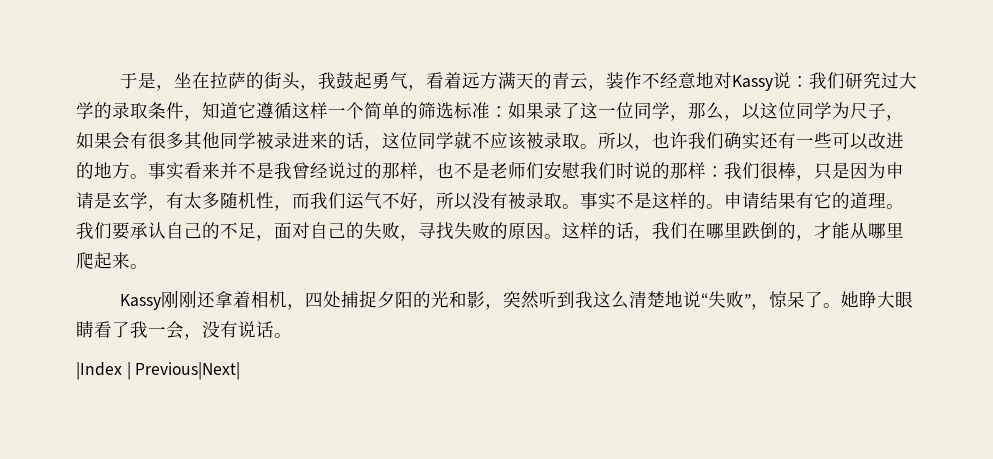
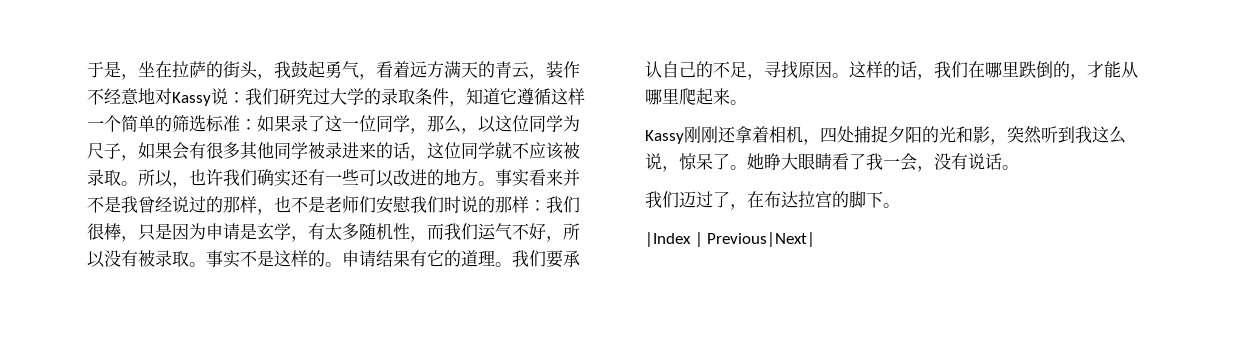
- 我们要承认自己的不足，面对自己的失败，寻找失败的原因。
+ 我们要承认自己的不足，寻找原因。
- Kassy刚刚还拿着相机，四处捕捉夕阳的光和影，突然听到我这么清楚地说“失败”，惊呆了。
+ Kassy刚刚还拿着相机，四处捕捉夕阳的光和影，突然听到我这么说，惊呆了。
+ 我们迈过了，在布达拉宫的脚下。

